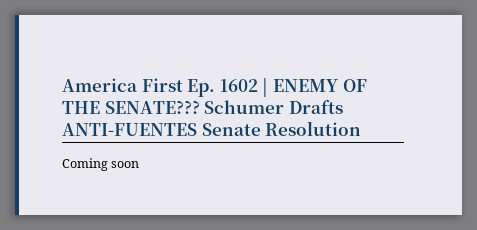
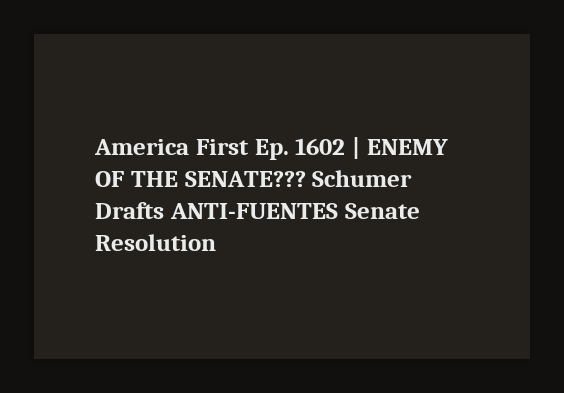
- Coming soon

